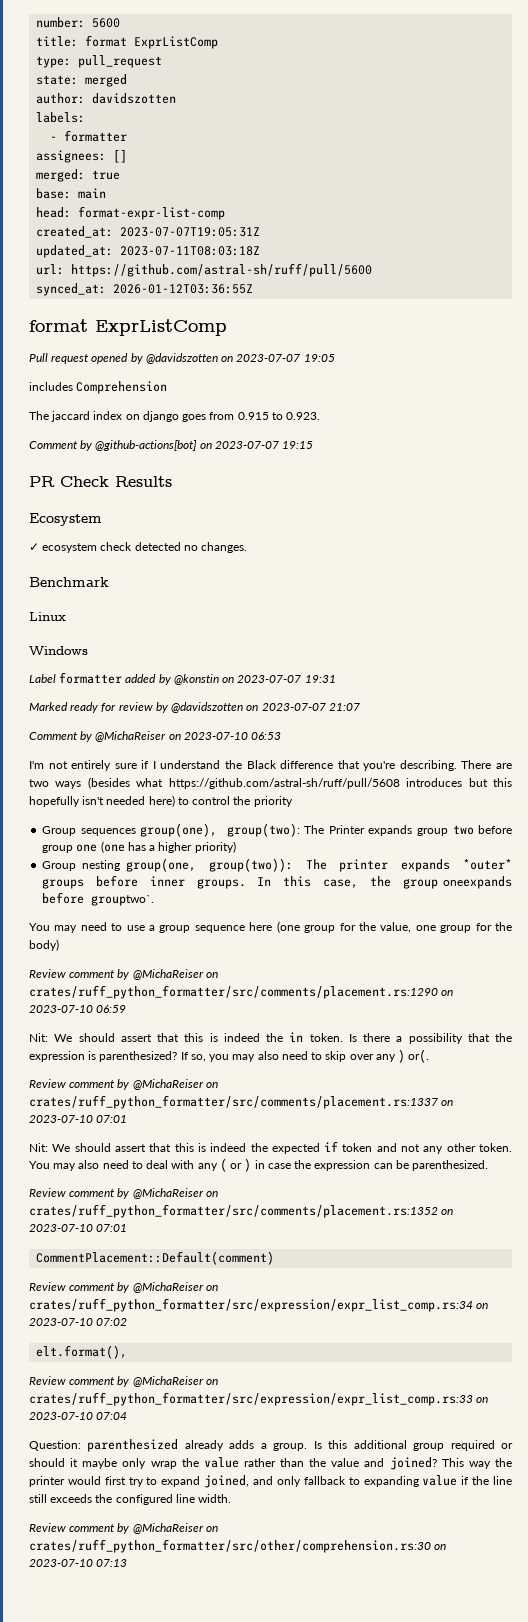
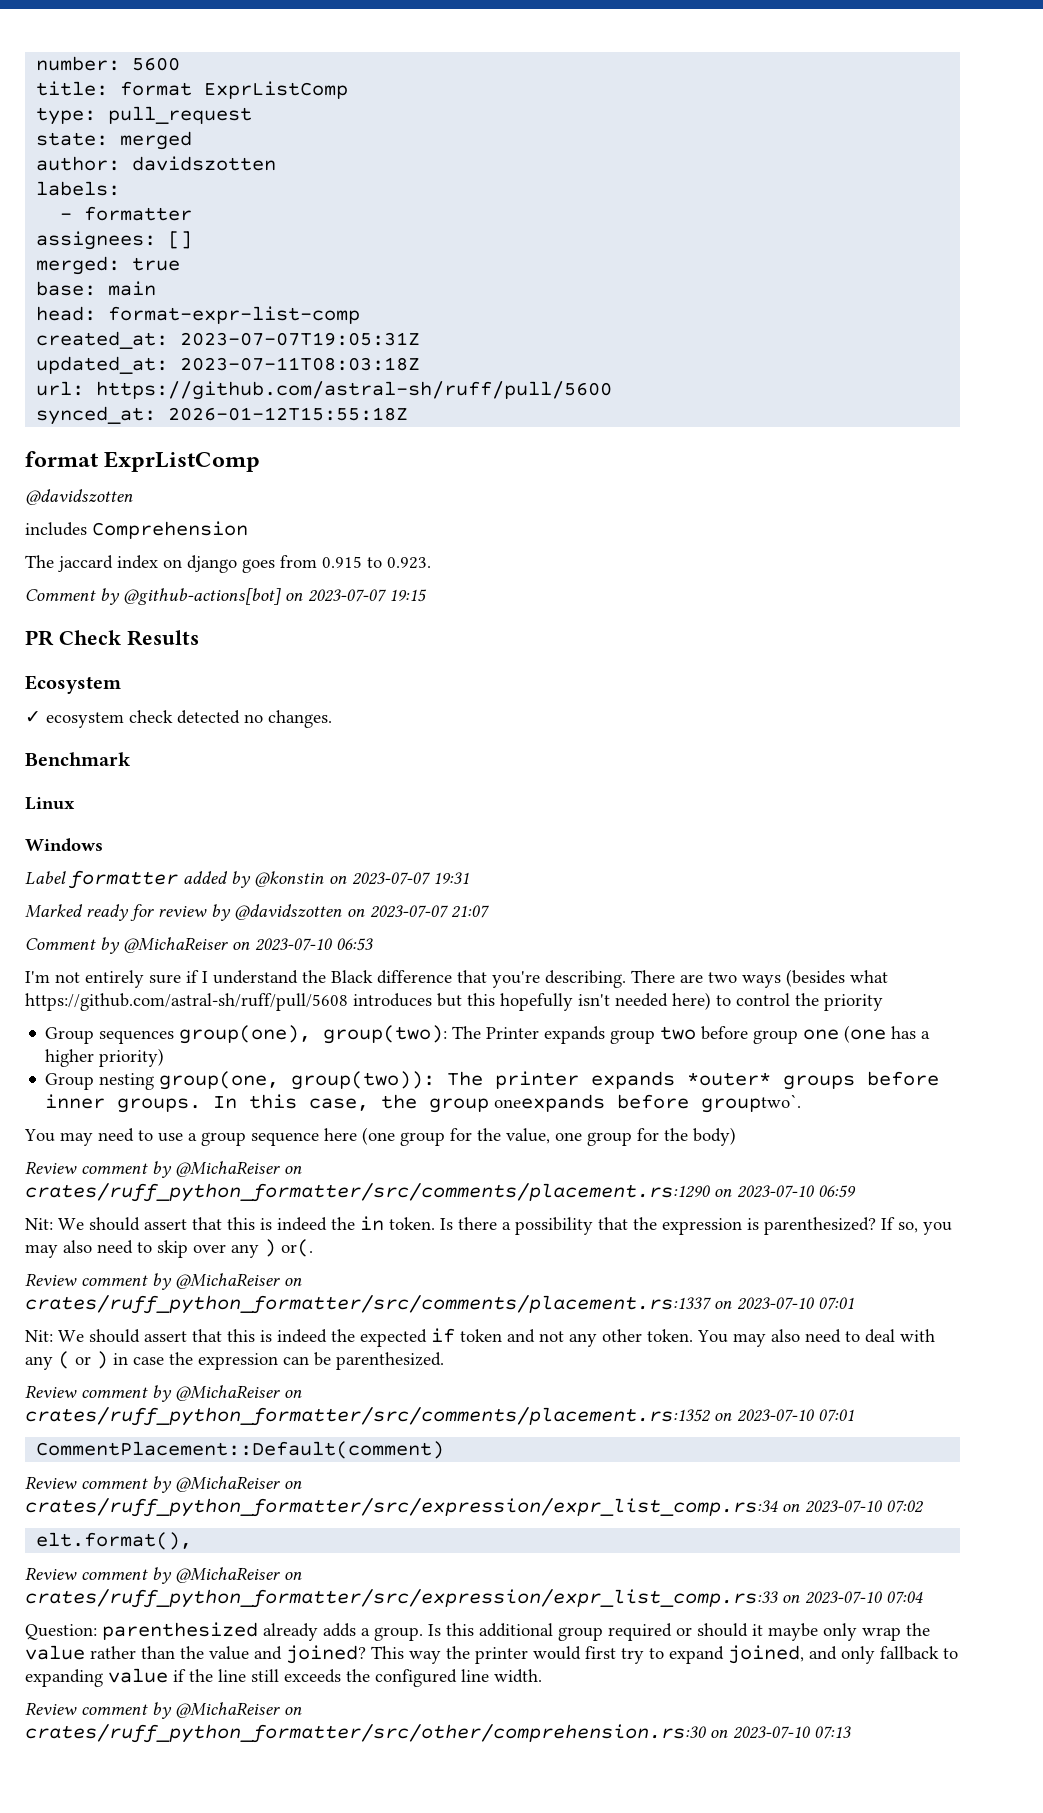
- synced_at: 2026-01-12T03:36:55Z
+ synced_at: 2026-01-12T15:55:18Z
  format ExprListComp
- Pull request opened by @davidszotten on 2023-07-07 19:05
+ @davidszotten

